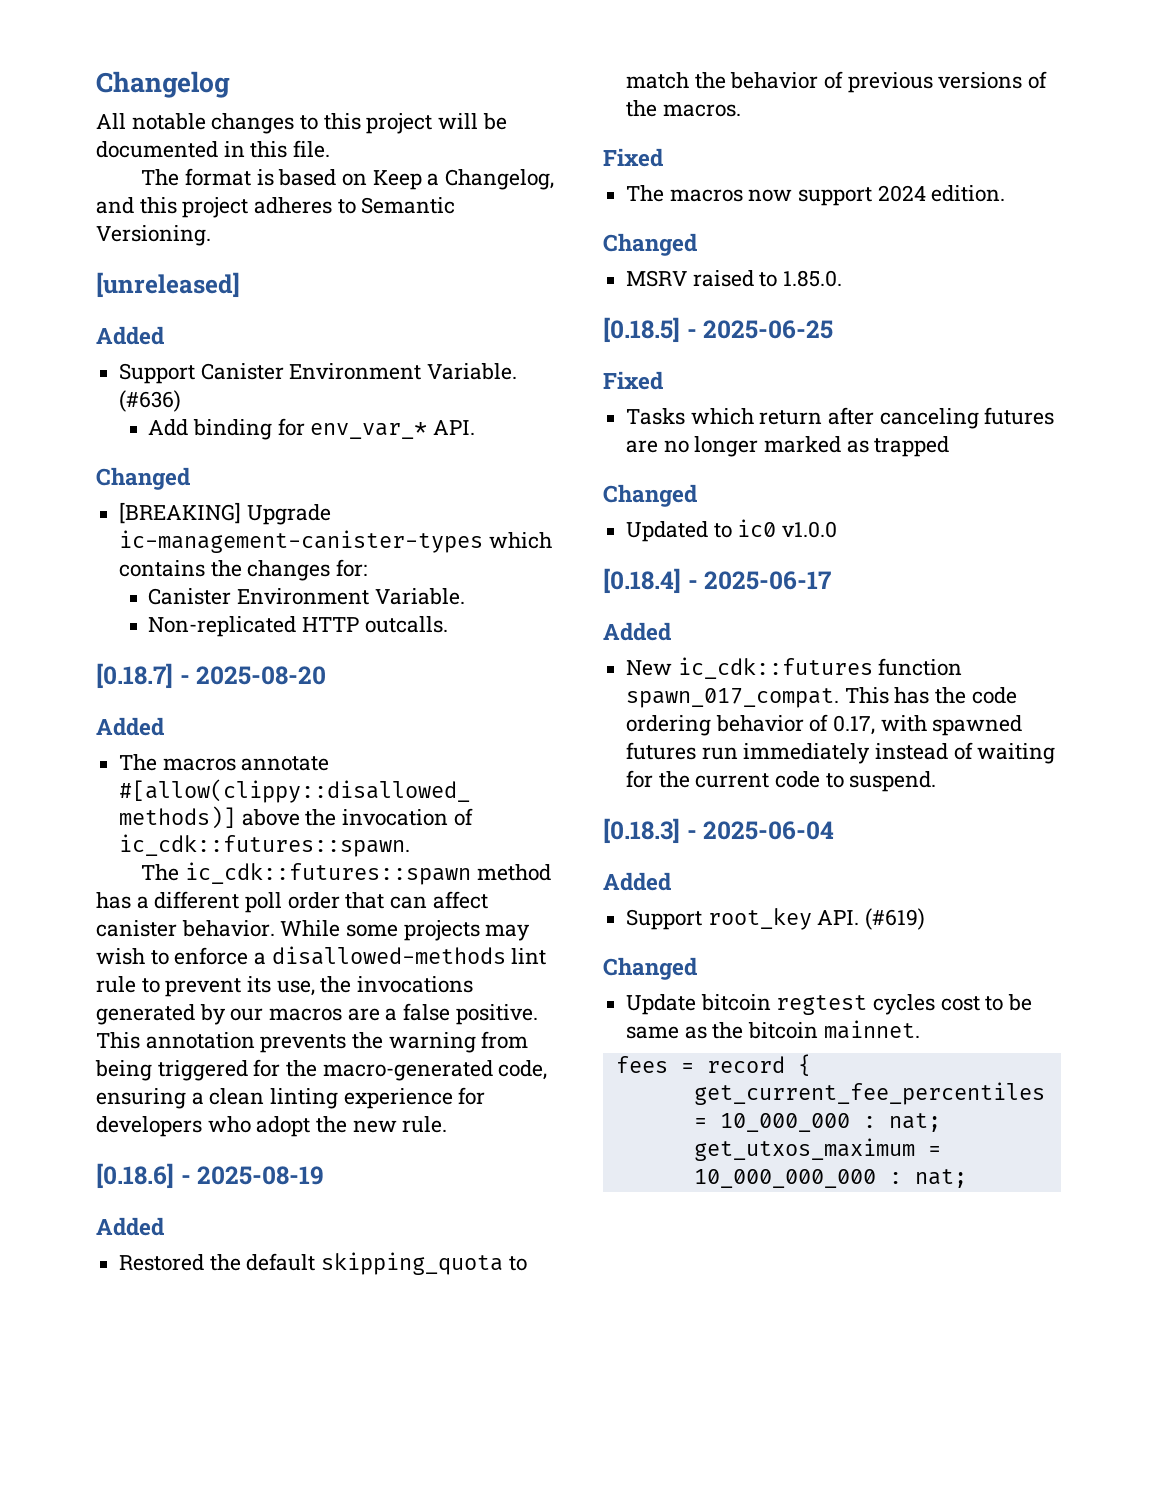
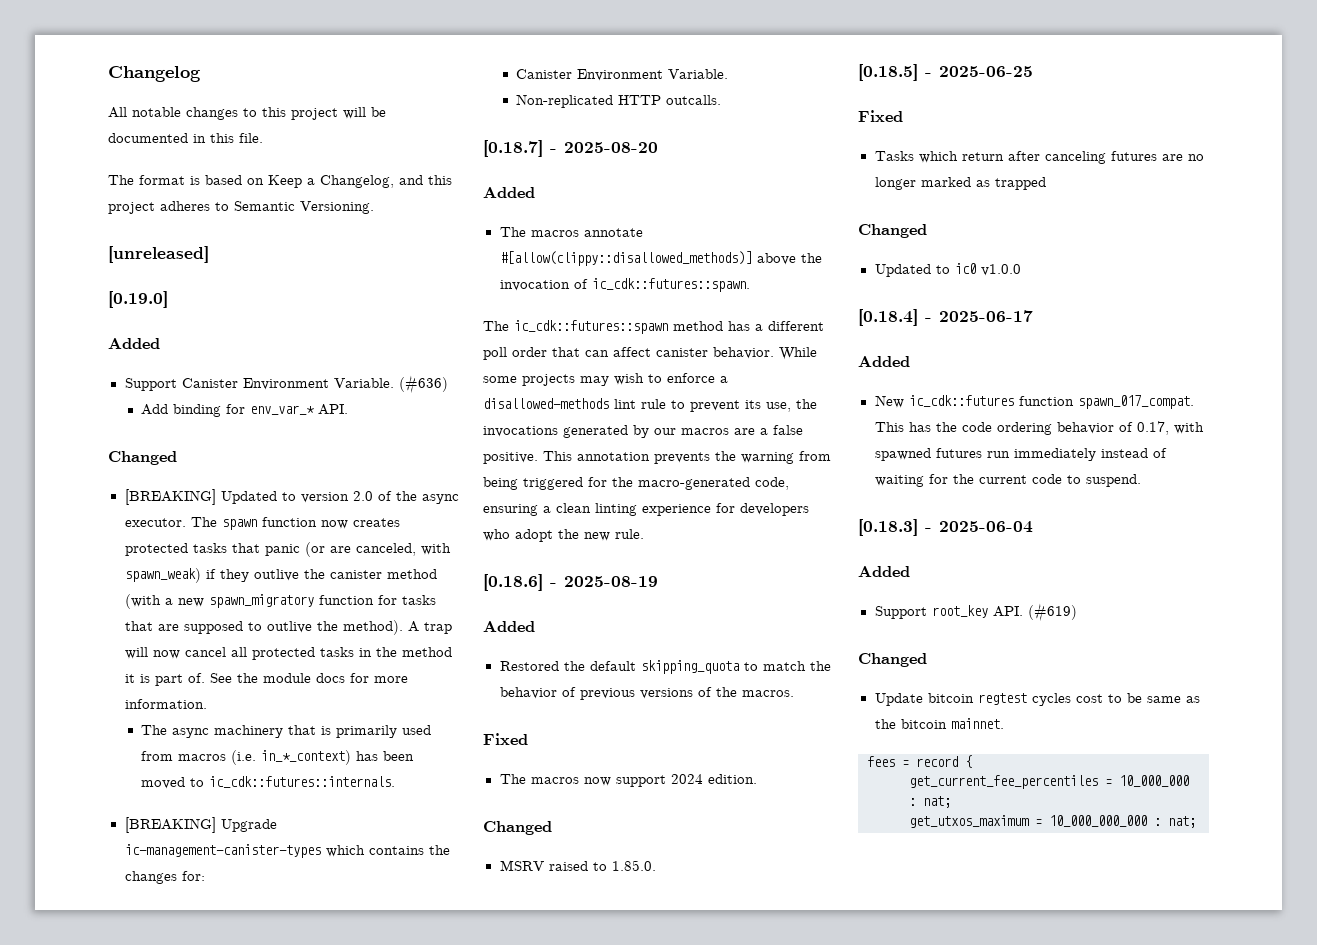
+ [0.19.0]
+ [BREAKING] Updated to version 2.0 of the async executor. The spawn function now creates protected tasks that panic (or are canceled, with spawn_weak) if they outlive the canister method (with a new spawn_migratory function for tasks that are supposed to outlive the method). A trap will now cancel all protected tasks in the method it is part of. See the module docs for more information.
+ The async machinery that is primarily used from macros (i.e. in_*_context) has been moved to ic_cdk::futures::internals.

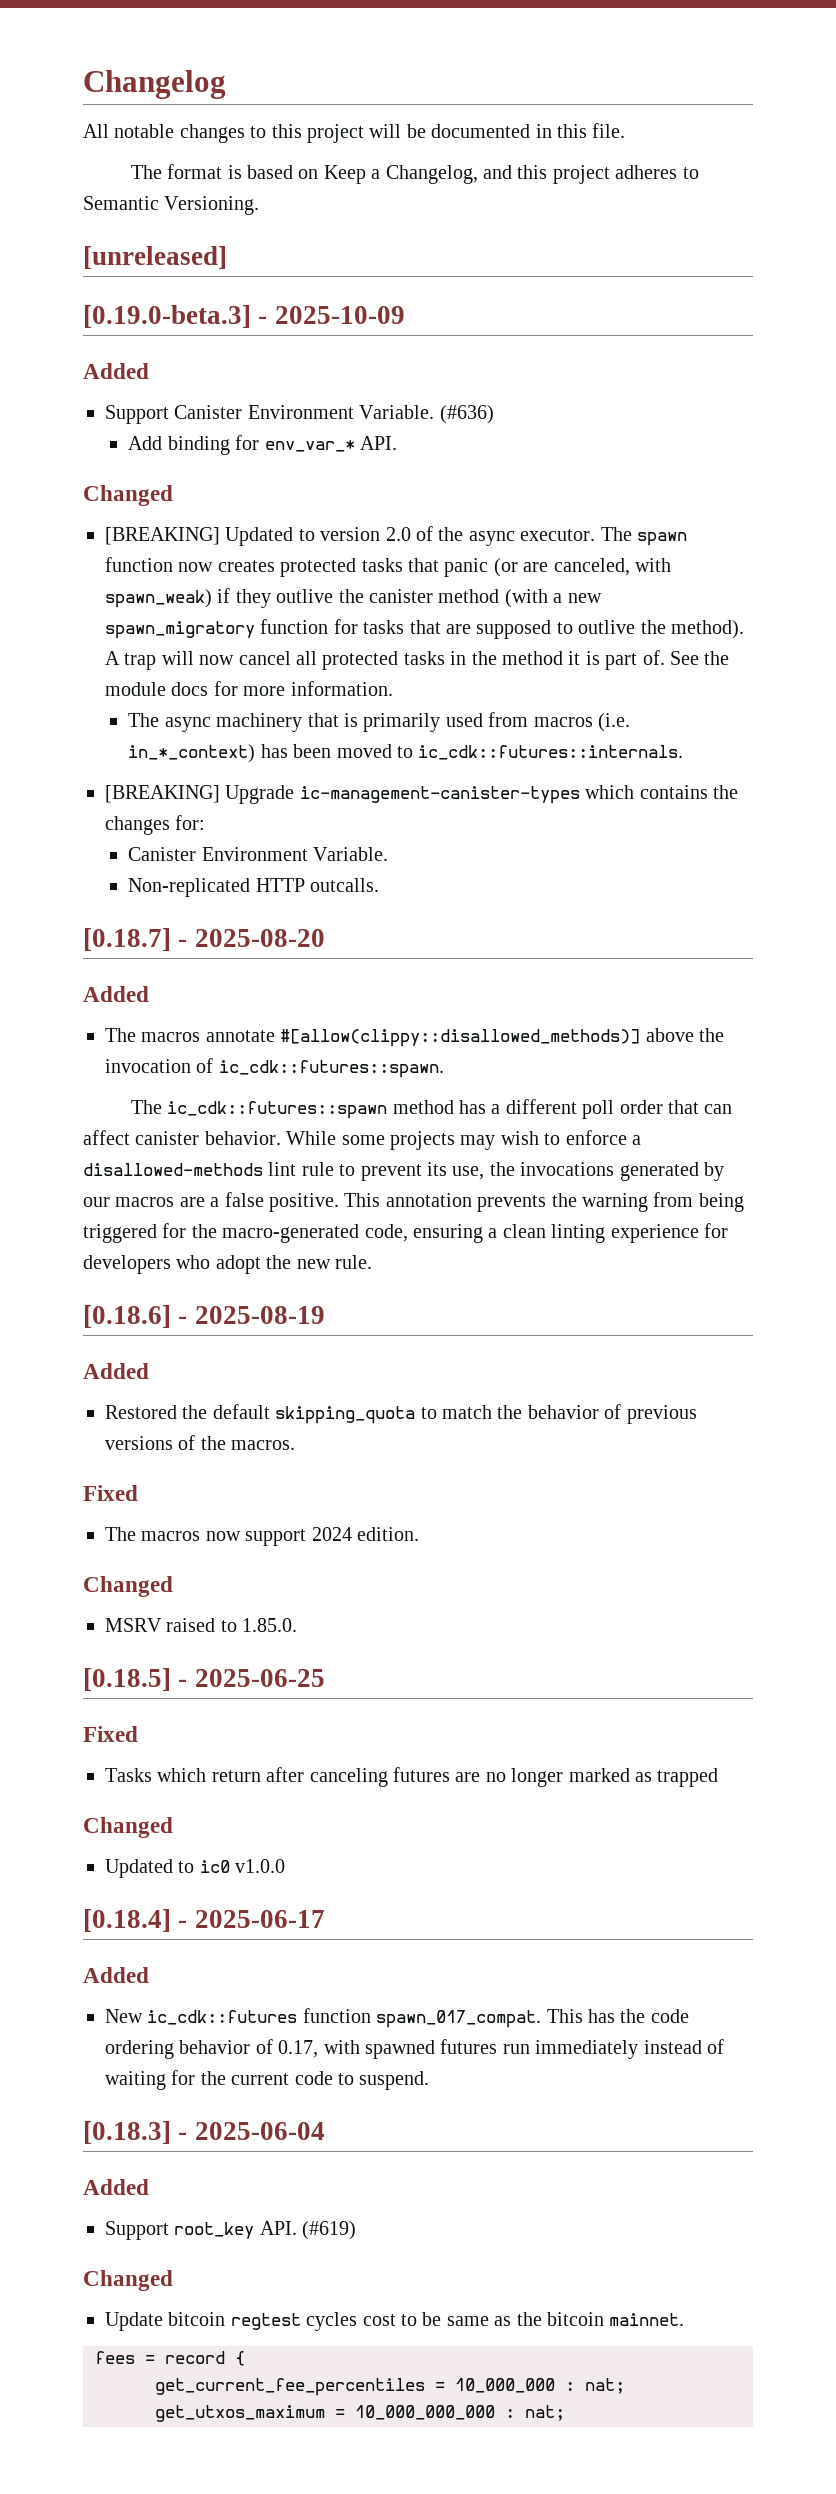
- [0.19.0]
+ [0.19.0-beta.3] - 2025-10-09

